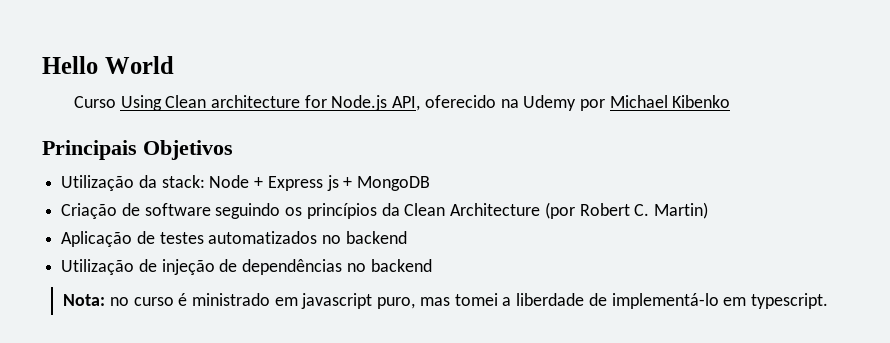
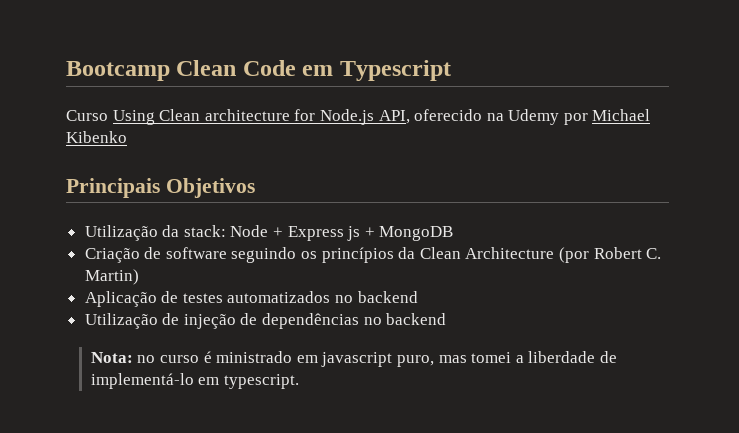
- Hello World
+ Bootcamp Clean Code em Typescript

